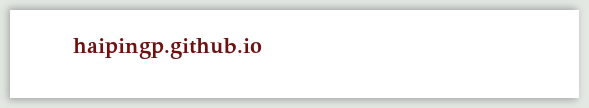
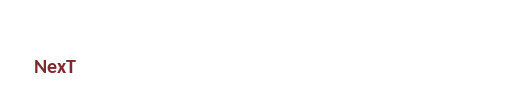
- haipingp.github.io
+ NexT

